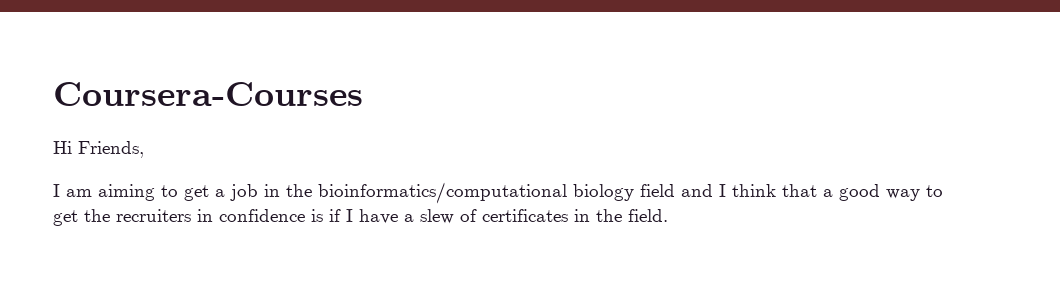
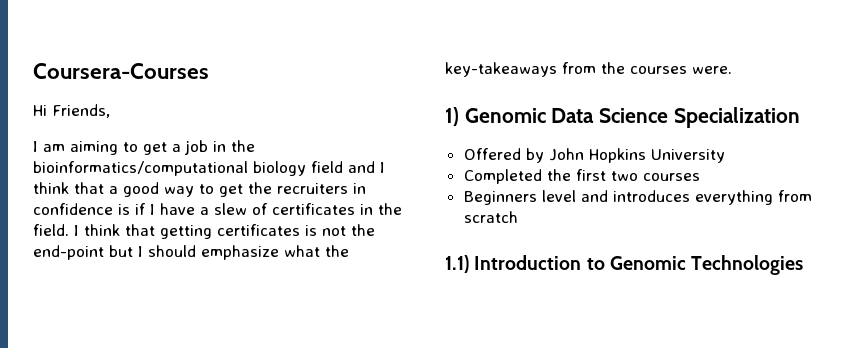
+ I think that getting certificates is not the end-point but I should emphasize what the key-takeaways from the courses were.
+ 1) Genomic Data Science Specialization
+ Offered by John Hopkins University
+ Completed the first two courses
+ Beginners level and introduces everything from scratch
+ 1.1) Introduction to Genomic Technologies

